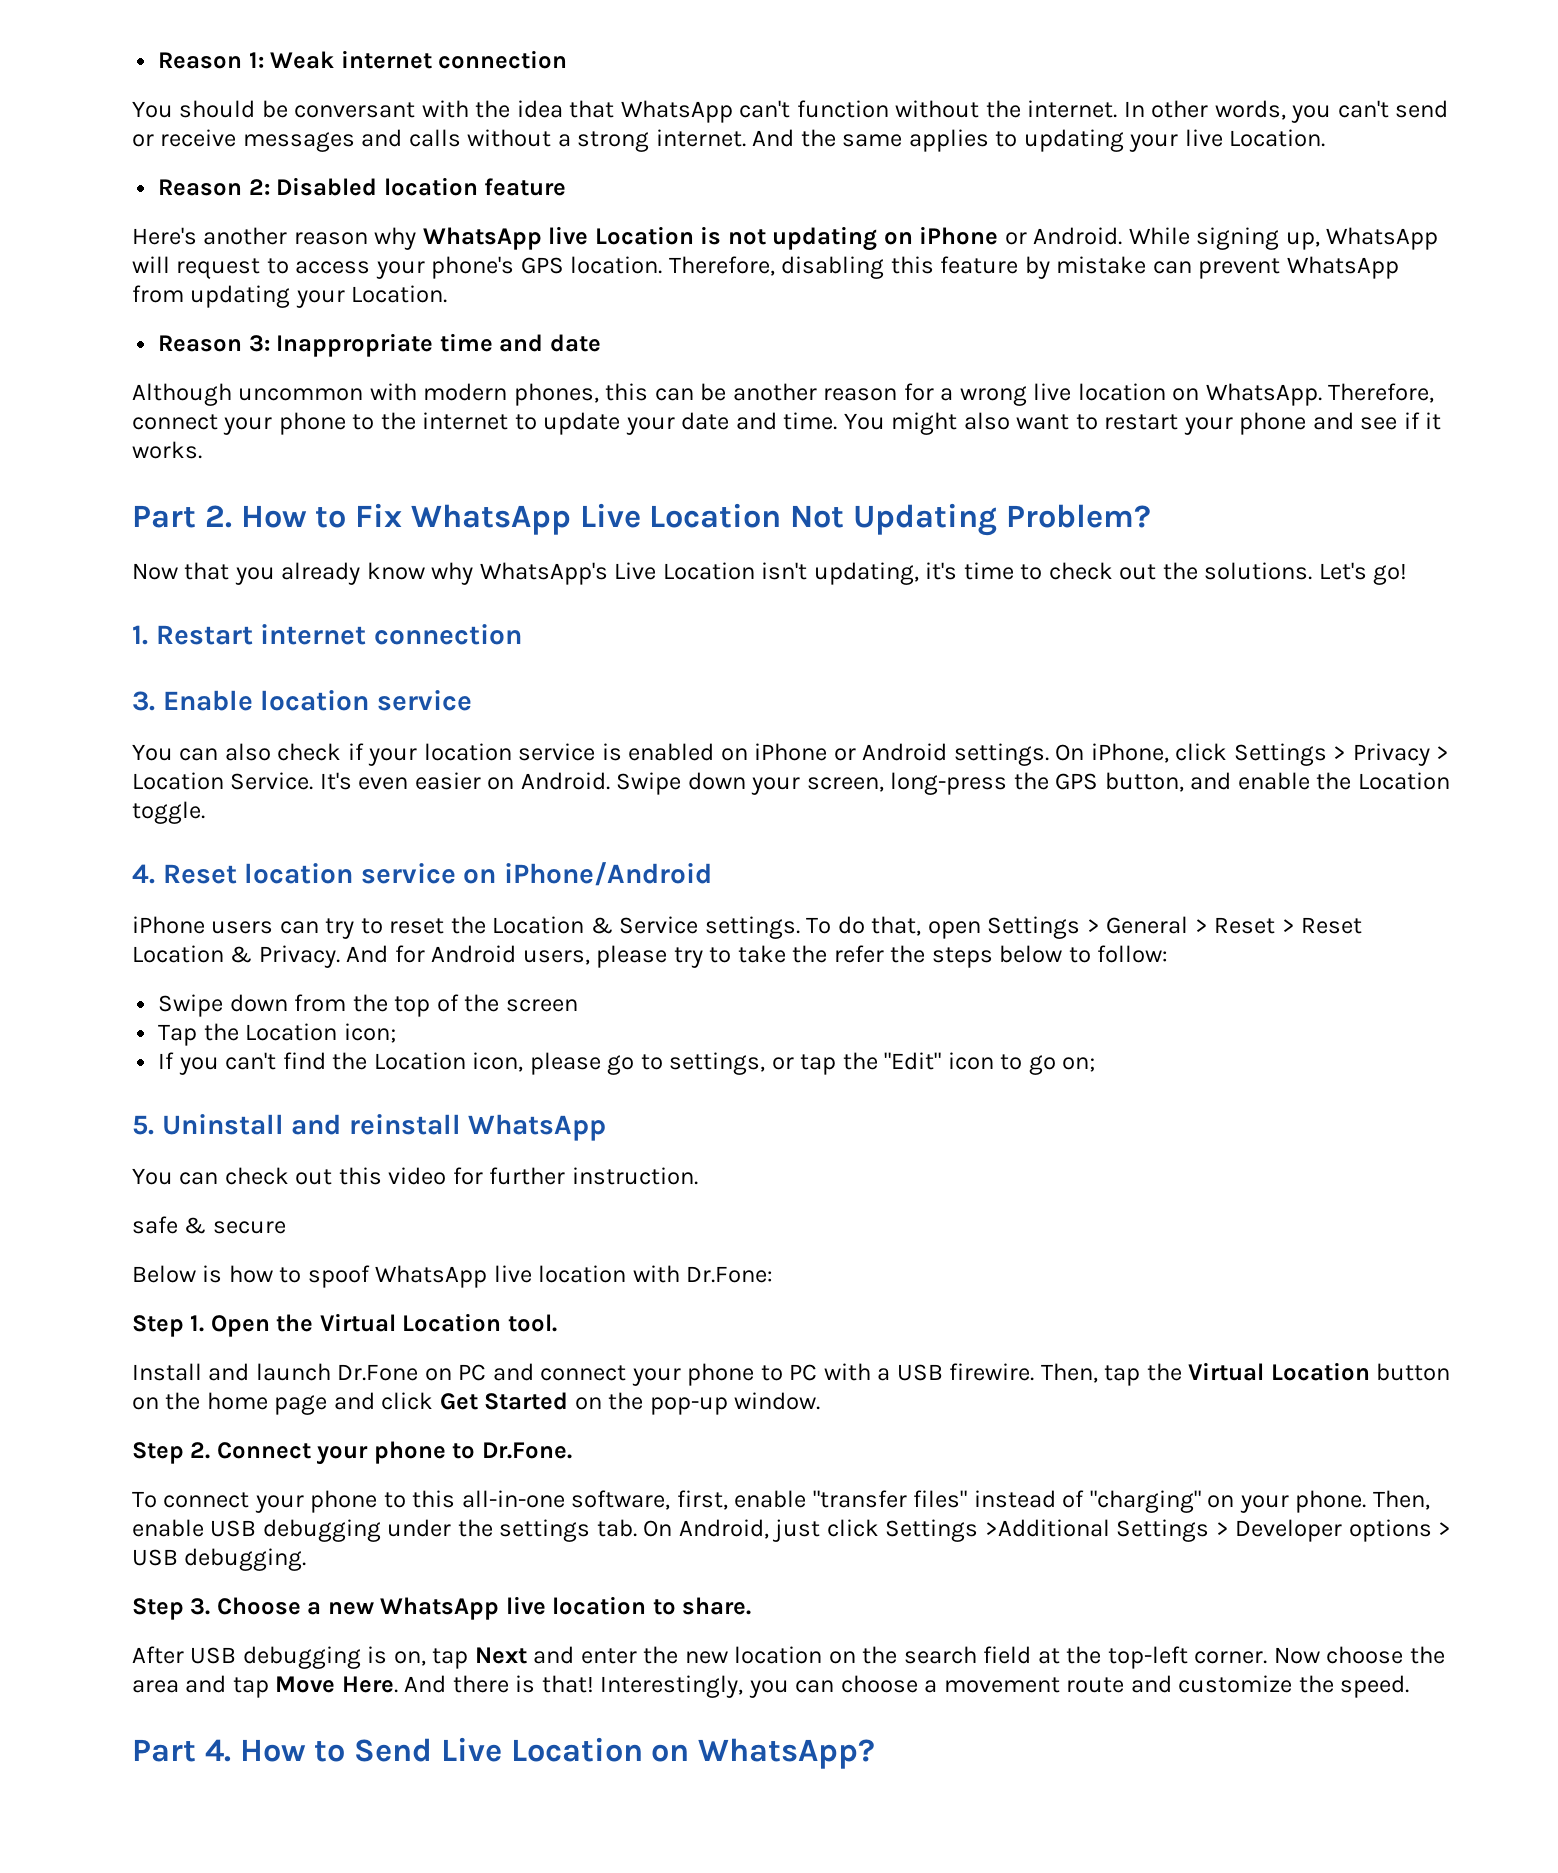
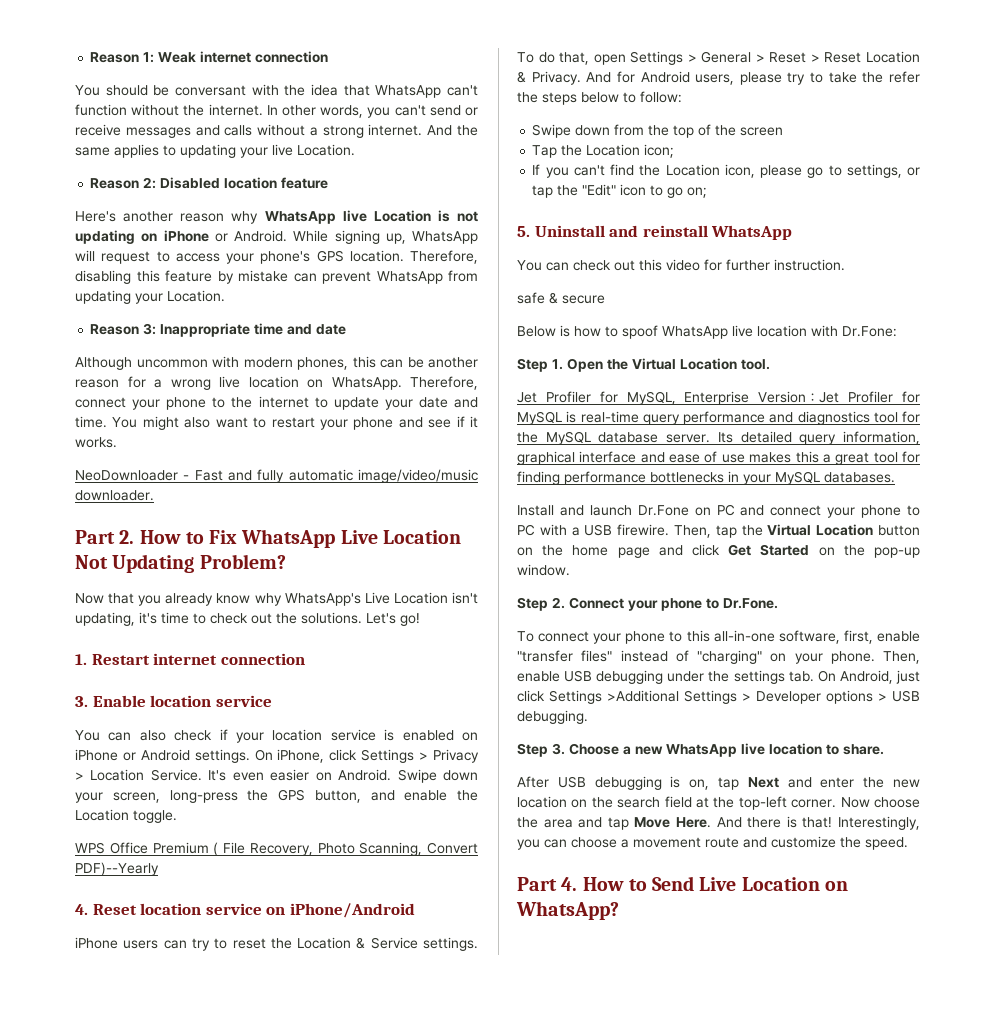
+ NeoDownloader - Fast and fully automatic image/video/music downloader.
+ WPS Office Premium ( File Recovery, Photo Scanning, Convert PDF)--Yearly
+ Jet Profiler for MySQL, Enterprise Version：Jet Profiler for MySQL is real-time query performance and diagnostics tool for the MySQL database server. Its detailed query information, graphical interface and ease of use makes this a great tool for finding performance bottlenecks in your MySQL databases.

